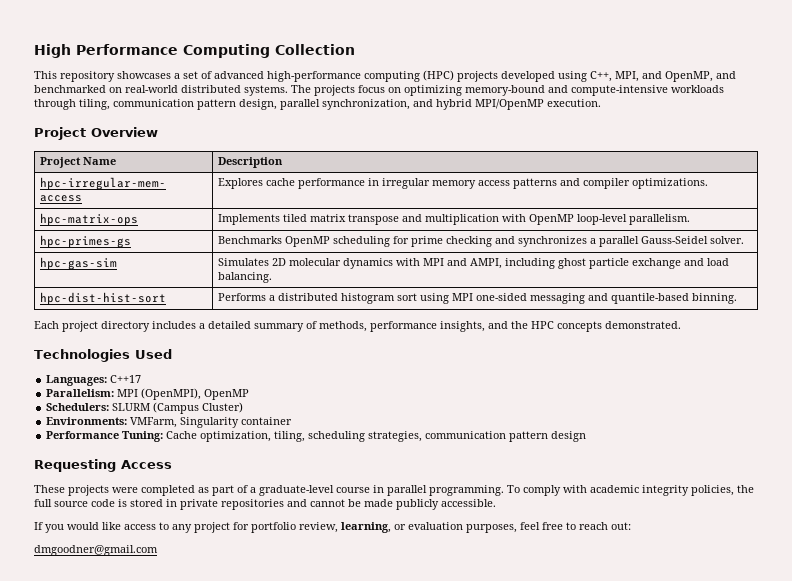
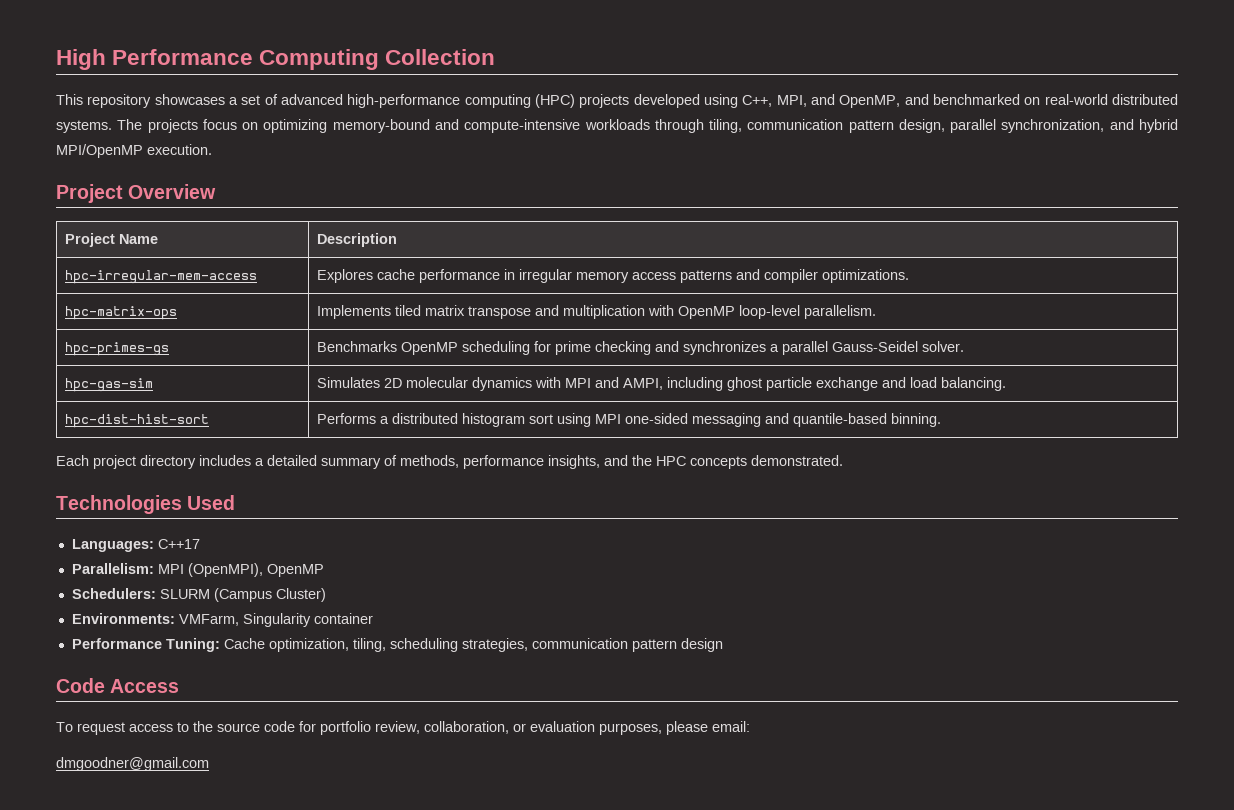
- Requesting Access
+ Code Access
- These projects were completed as part of a graduate-level course in parallel programming. To comply with academic integrity policies, the full source code is stored in private repositories and cannot be made publicly accessible.
- If you would like access to any project for portfolio review, learning, or evaluation purposes, feel free to reach out:
+ To request access to the source code for portfolio review, collaboration, or evaluation purposes, please email:

